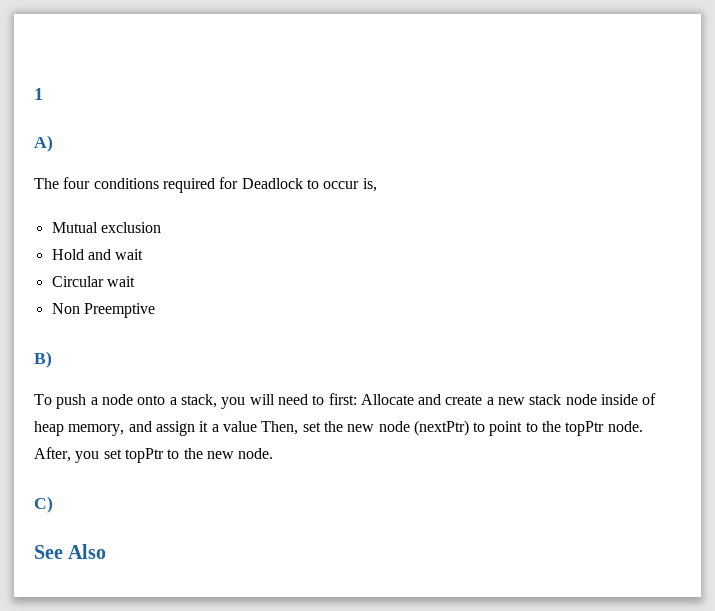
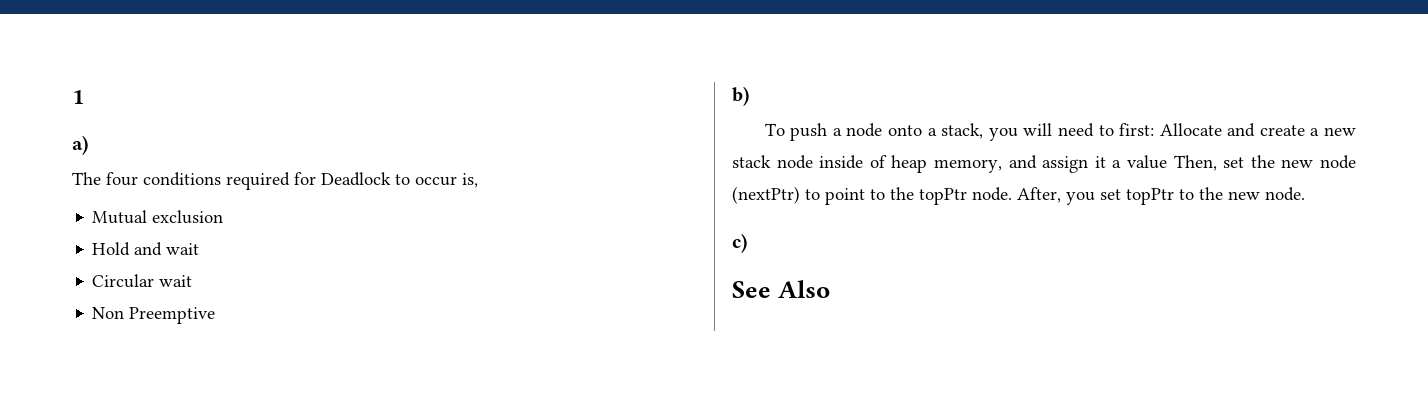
- A)
+ a)
- B)
+ b)
- C)
+ c)

